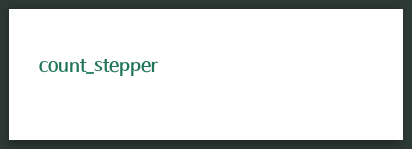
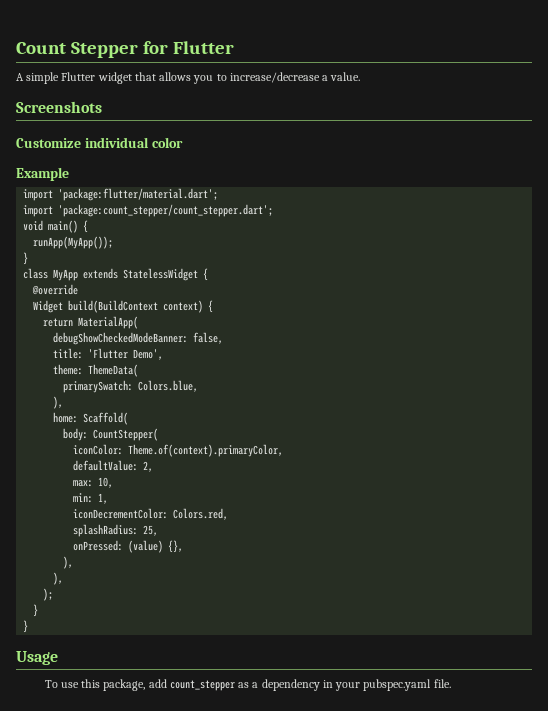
- count_stepper
+ Count Stepper for Flutter
+ A simple Flutter widget that allows you to increase/decrease a value.
+ Screenshots
+ Customize individual color
+ Example
+ import 'package:flutter/material.dart';
+ import 'package:count_stepper/count_stepper.dart';
+ void main() {
+ runApp(MyApp());
+ }
+ class MyApp extends StatelessWidget {
+ @override
+ Widget build(BuildContext context) {
+ return MaterialApp(
+ debugShowCheckedModeBanner: false,
+ title: 'Flutter Demo',
+ theme: ThemeData(
+ primarySwatch: Colors.blue,
+ ),
+ home: Scaffold(
+ body: CountStepper(
+ iconColor: Theme.of(context).primaryColor,
+ defaultValue: 2,
+ max: 10,
+ min: 1,
+ iconDecrementColor: Colors.red,
+ splashRadius: 25,
+ onPressed: (value) {},
+ ),
+ ),
+ );
+ }
+ }
+ Usage
+ To use this package, add count_stepper as a dependency in your pubspec.yaml file.

